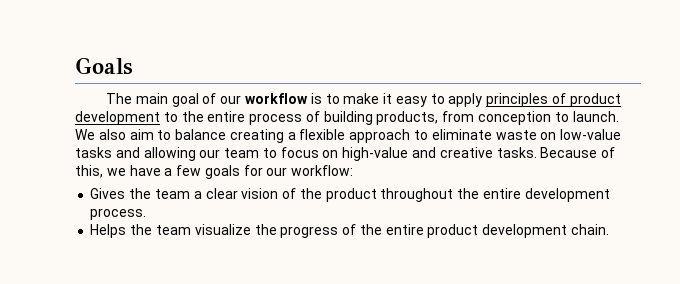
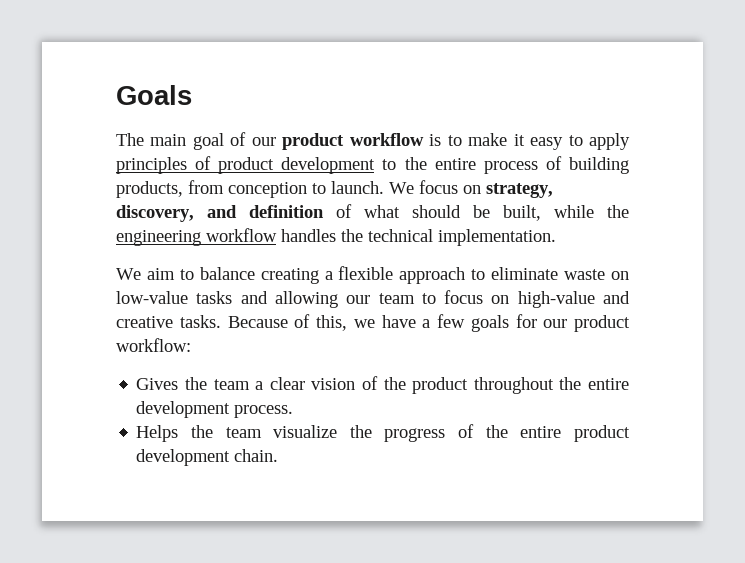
- The main goal of our workflow is to make it easy to apply principles of product development to the entire process of building products, from conception to launch.
+ The main goal of our product workflow is to make it easy to apply principles of product development to the entire process of building products, from conception to launch.
- We also aim to balance creating a flexible approach to eliminate waste on low-value tasks and allowing our team to focus on high-value and creative tasks.
+ We focus on strategy, discovery, and definition of what should be built, while the engineering workflow handles the technical implementation.
+ We aim to balance creating a flexible approach to eliminate waste on low-value tasks and allowing our team to focus on high-value and creative tasks.
- Because of this, we have a few goals for our workflow:
+ Because of this, we have a few goals for our product workflow:

